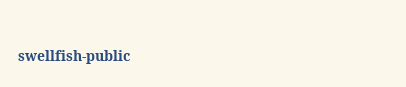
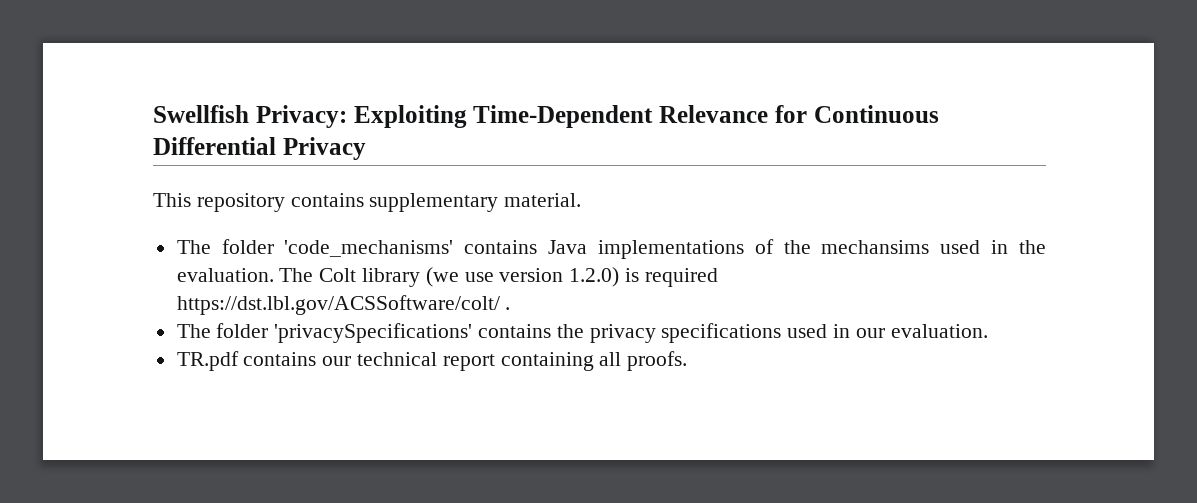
- swellfish-public
+ Swellfish Privacy: Exploiting Time-Dependent Relevance for Continuous Differential Privacy
+ This repository contains supplementary material.
+ The folder 'code_mechanisms' contains Java implementations of the mechansims used in the evaluation. The Colt library (we use version 1.2.0) is required https://dst.lbl.gov/ACSSoftware/colt/ .
+ The folder 'privacySpecifications' contains the privacy specifications used in our evaluation.
+ TR.pdf contains our technical report containing all proofs.

